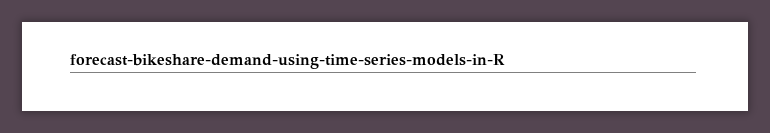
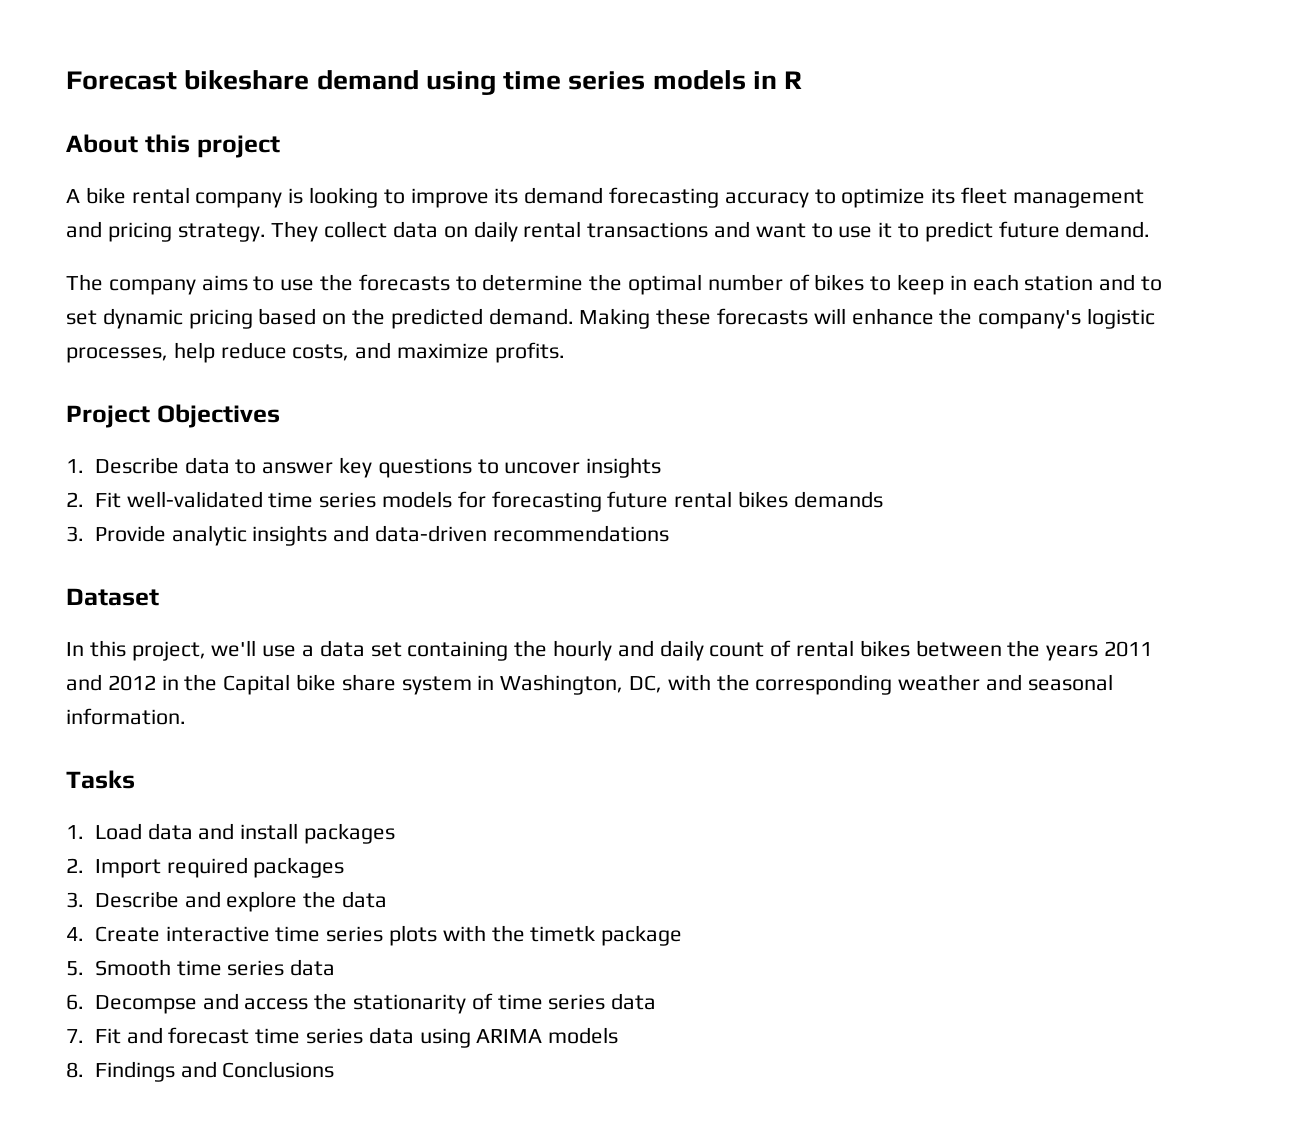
- forecast-bikeshare-demand-using-time-series-models-in-R
+ Forecast bikeshare demand using time series models in R
+ About this project
+ A bike rental company is looking to improve its demand forecasting accuracy to optimize its fleet management and pricing strategy. They collect data on daily rental transactions and want to use it to predict future demand.
+ The company aims to use the forecasts to determine the optimal number of bikes to keep in each station and to set dynamic pricing based on the predicted demand. Making these forecasts will enhance the company's logistic processes, help reduce costs, and maximize profits.
+ Project Objectives
+ 1. Describe data to answer key questions to uncover insights
+ 2. Fit well-validated time series models for forecasting future rental bikes demands
+ 3. Provide analytic insights and data-driven recommendations
+ Dataset
+ In this project, we'll use a data set containing the hourly and daily count of rental bikes between the years 2011 and 2012 in the Capital bike share system in Washington, DC, with the corresponding weather and seasonal information.
+ Tasks
+ 1. Load data and install packages
+ 2. Import required packages
+ 3. Describe and explore the data
+ 4. Create interactive time series plots with the timetk package
+ 5. Smooth time series data
+ 6. Decompse and access the stationarity of time series data
+ 7. Fit and forecast time series data using ARIMA models
+ 8. Findings and Conclusions

